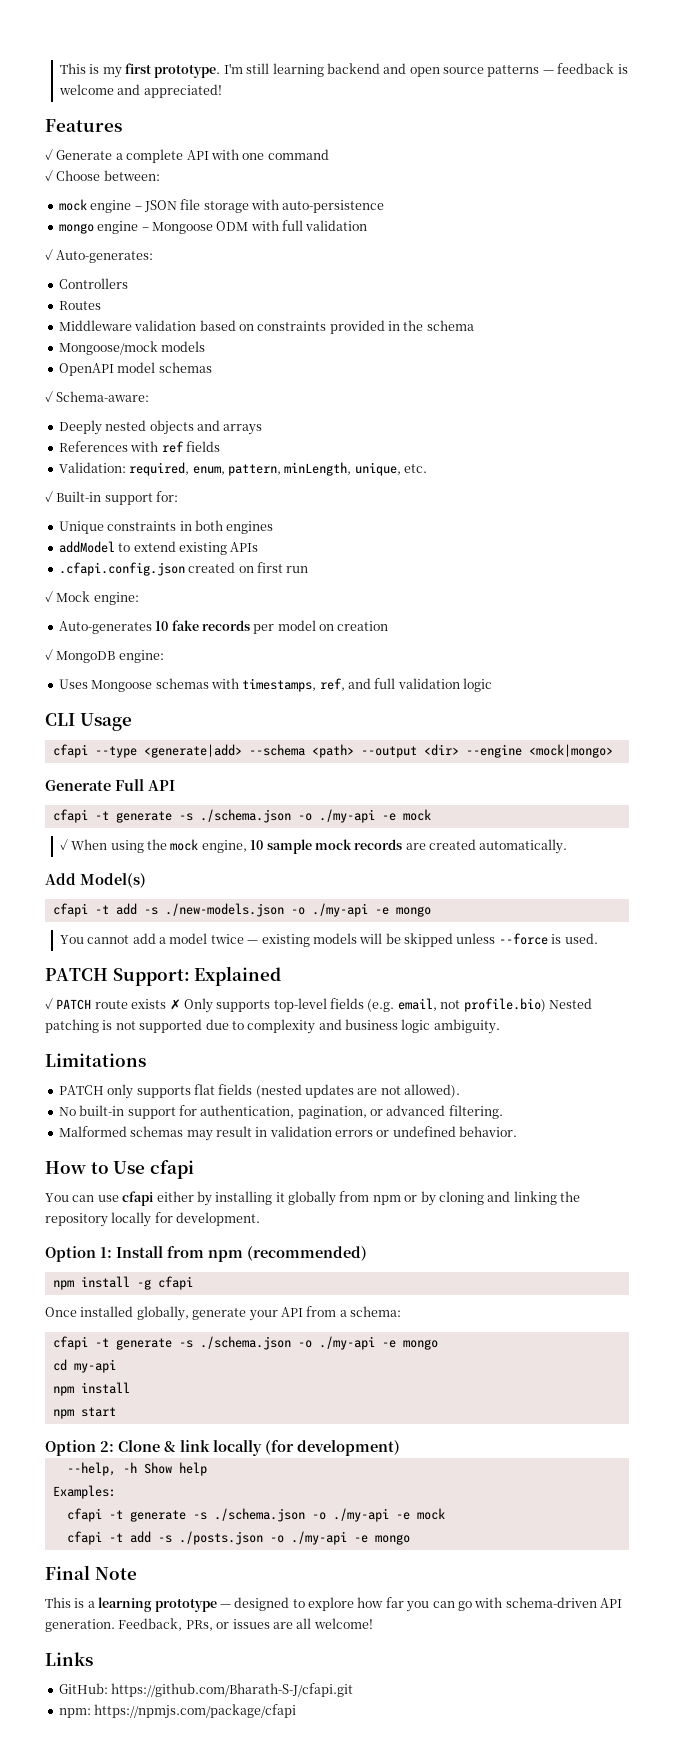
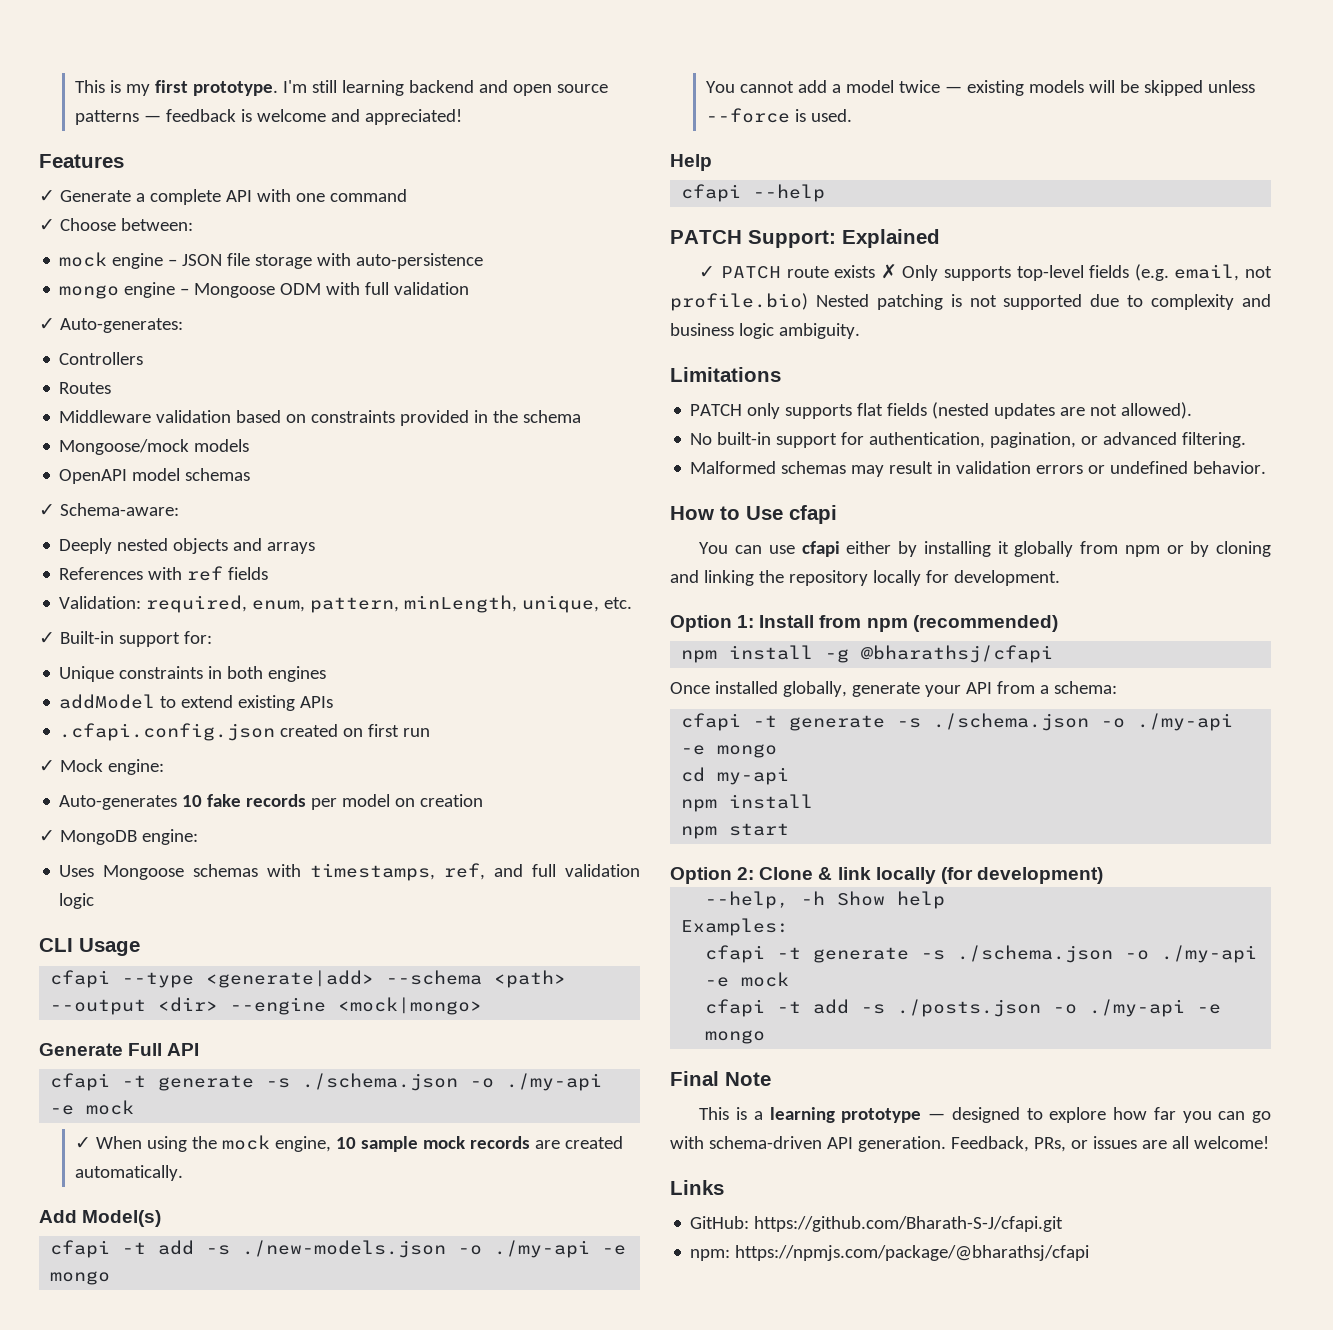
+ Help
+ cfapi --help
- npm install -g cfapi
+ npm install -g @bharathsj/cfapi
- npm: https://npmjs.com/package/cfapi
+ npm: https://npmjs.com/package/@bharathsj/cfapi

